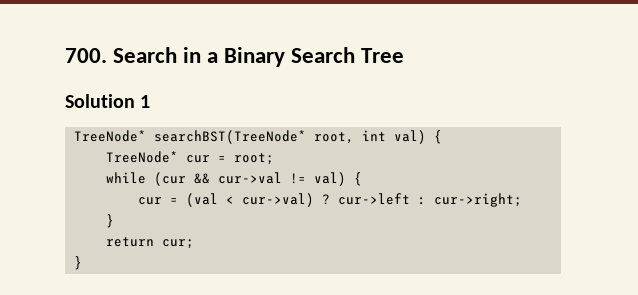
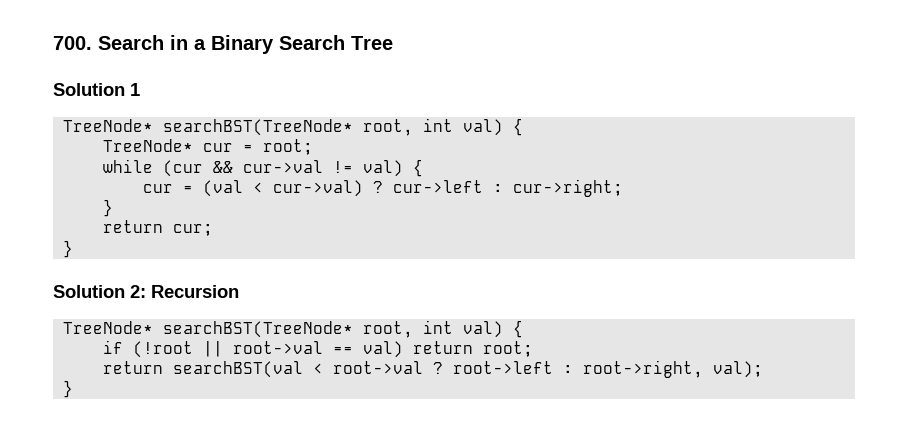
+ Solution 2: Recursion
+ TreeNode* searchBST(TreeNode* root, int val) {
+ if (!root || root->val == val) return root;
+ return searchBST(val < root->val ? root->left : root->right, val);
+ }

